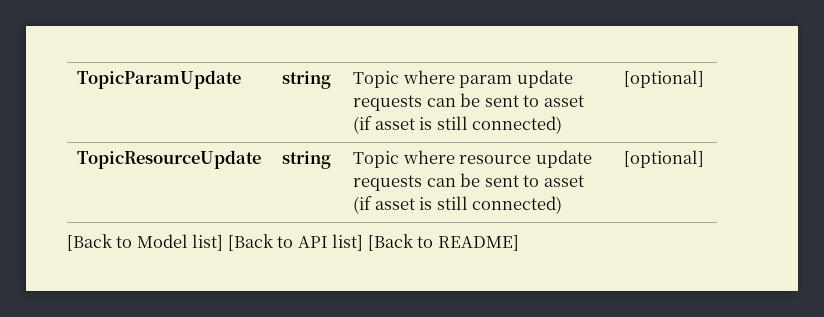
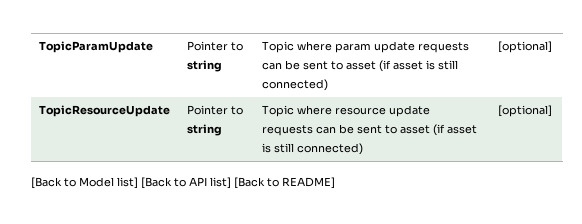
- TopicParamUpdate | string | Topic where param update requests can be sent to asset (if asset is still connected) | [optional]
+ TopicParamUpdate | Pointer to string | Topic where param update requests can be sent to asset (if asset is still connected) | [optional]
- TopicResourceUpdate | string | Topic where resource update requests can be sent to asset (if asset is still connected) | [optional]
+ TopicResourceUpdate | Pointer to string | Topic where resource update requests can be sent to asset (if asset is still connected) | [optional]

